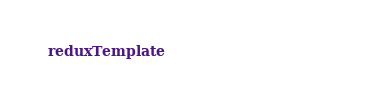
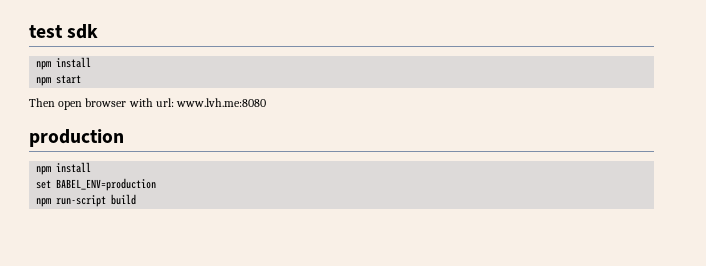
- reduxTemplate
+ test sdk
+ npm install
+ npm start
+ Then open browser with url: www.lvh.me:8080
+ production
+ npm install
+ set BABEL_ENV=production
+ npm run-script build

